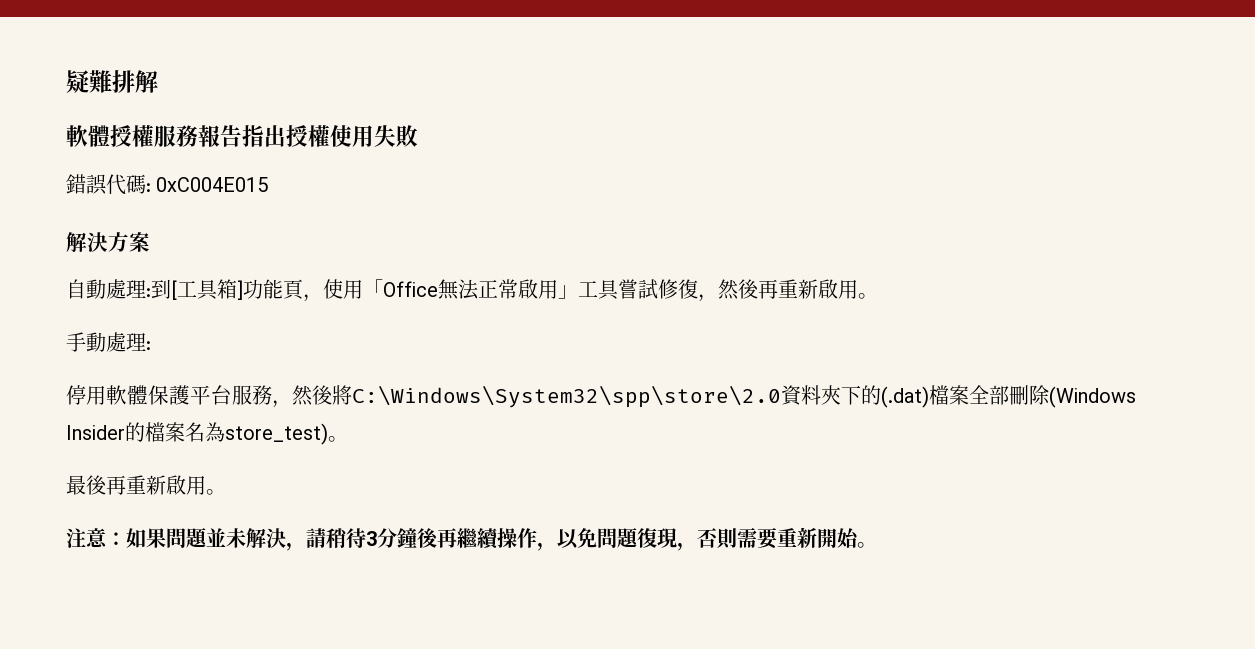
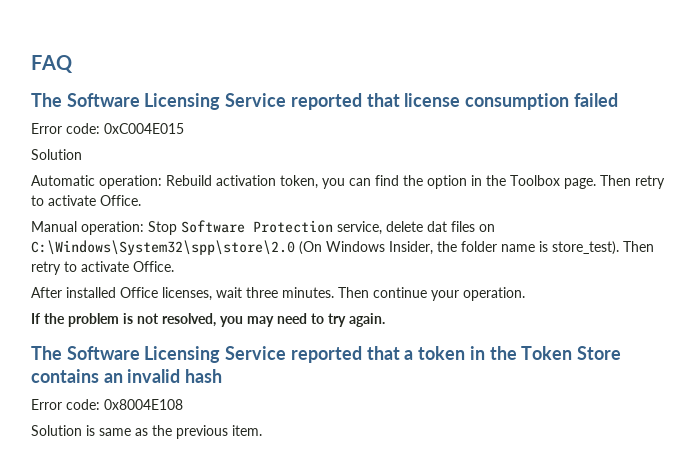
- 疑難排解
- 軟體授權服務報告指出授權使用失敗
- 錯誤代碼: 0xC004E015
- 解決方案
- 自動處理:到[工具箱]功能頁，使用「Office無法正常啟用」工具嘗試修復，然後再重新啟用。
- 手動處理:
- 停用軟體保護平台服務，然後將C:\Windows\System32\spp\store\2.0資料夾下的(.dat)檔案全部刪除(Windows Insider的檔案名為store_test)。
- 最後再重新啟用。
- 注意：如果問題並未解決，請稍待3分鐘後再繼續操作，以免問題復現，否則需要重新開始。
+ FAQ
+ The Software Licensing Service reported that license consumption failed
+ Error code: 0xC004E015
+ Solution
+ Automatic operation: Rebuild activation token, you can find the option in the Toolbox page. Then retry to activate Office.
+ Manual operation: Stop Software Protection service, delete dat files on C:\Windows\System32\spp\store\2.0 (On Windows Insider, the folder name is store_test). Then retry to activate Office.
+ After installed Office licenses, wait three minutes. Then continue your operation.
+ If the problem is not resolved, you may need to try again.
+ The Software Licensing Service reported that a token in the Token Store contains an invalid hash
+ Error code: 0x8004E108
+ Solution is same as the previous item.

